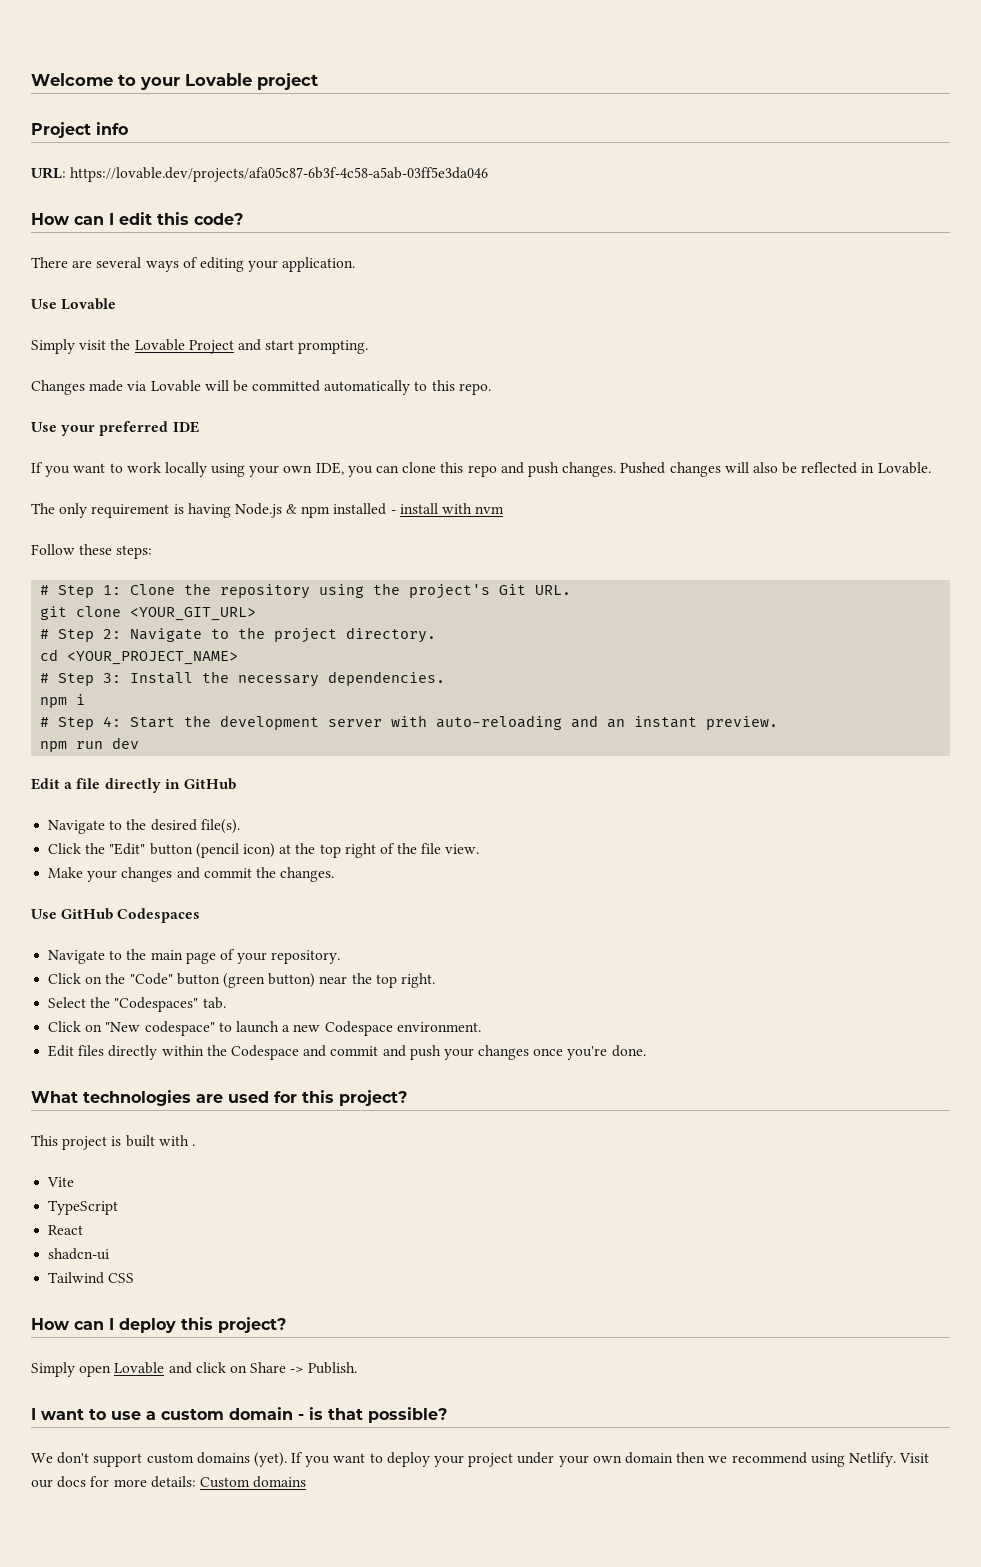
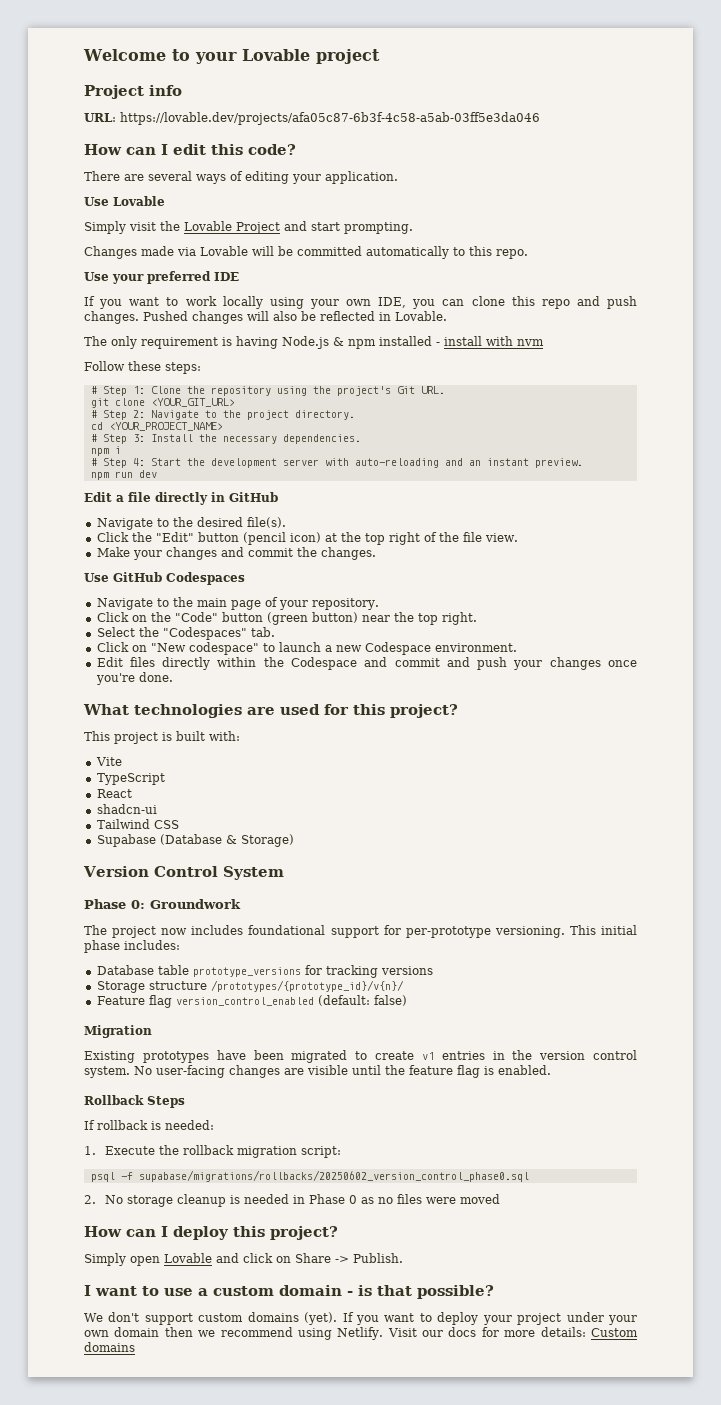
- This project is built with .
+ This project is built with:
+ Supabase (Database & Storage)
+ Version Control System
+ Phase 0: Groundwork
+ The project now includes foundational support for per-prototype versioning. This initial phase includes:
+ Database table prototype_versions for tracking versions
+ Storage structure /prototypes/{prototype_id}/v{n}/
+ Feature flag version_control_enabled (default: false)
+ Migration
+ Existing prototypes have been migrated to create v1 entries in the version control system. No user-facing changes are visible until the feature flag is enabled.
+ Rollback Steps
+ If rollback is needed:
+ 1. Execute the rollback migration script:
+ psql -f supabase/migrations/rollbacks/20250602_version_control_phase0.sql
+ 2. No storage cleanup is needed in Phase 0 as no files were moved

